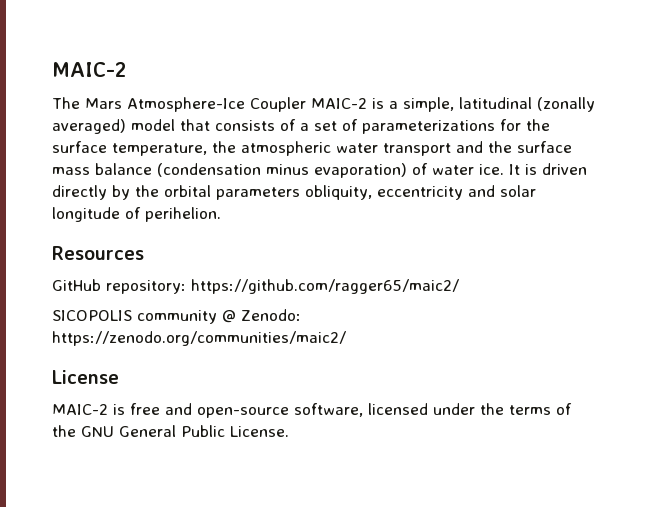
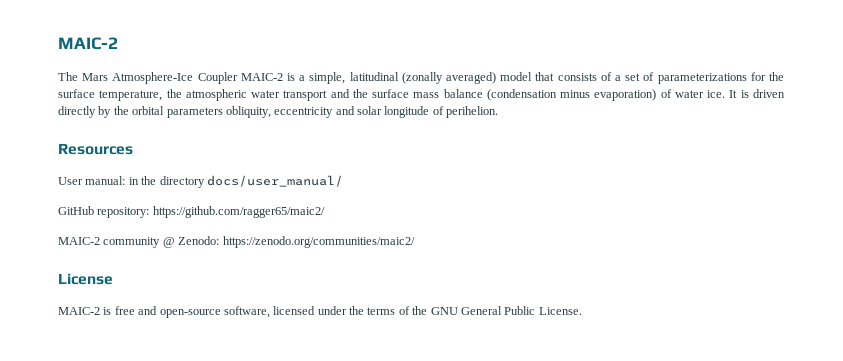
+ User manual: in the directory docs/user_manual/
- SICOPOLIS community @ Zenodo: https://zenodo.org/communities/maic2/
+ MAIC-2 community @ Zenodo: https://zenodo.org/communities/maic2/

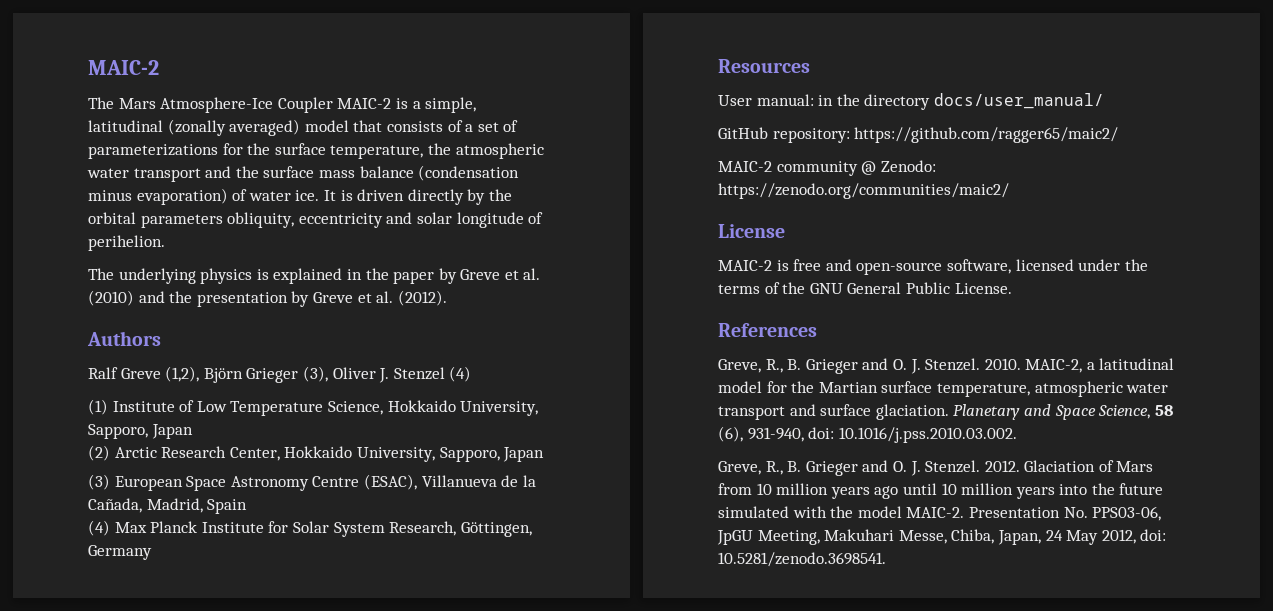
+ The underlying physics is explained in the paper by Greve et al. (2010) and the presentation by Greve et al. (2012).
+ Authors
+ Ralf Greve (1,2), Björn Grieger (3), Oliver J. Stenzel (4)
+ (1) Institute of Low Temperature Science, Hokkaido University, Sapporo, Japan
+ (2) Arctic Research Center, Hokkaido University, Sapporo, Japan
+ (3) European Space Astronomy Centre (ESAC), Villanueva de la Cañada, Madrid, Spain
+ (4) Max Planck Institute for Solar System Research, Göttingen, Germany
+ References
+ Greve, R., B. Grieger and O. J. Stenzel. 2010. MAIC-2, a latitudinal model for the Martian surface temperature, atmospheric water transport and surface glaciation. Planetary and Space Science, 58 (6), 931-940, doi: 10.1016/j.pss.2010.03.002.
+ Greve, R., B. Grieger and O. J. Stenzel. 2012. Glaciation of Mars from 10 million years ago until 10 million years into the future simulated with the model MAIC-2. Presentation No. PPS03-06, JpGU Meeting, Makuhari Messe, Chiba, Japan, 24 May 2012, doi: 10.5281/zenodo.3698541.

